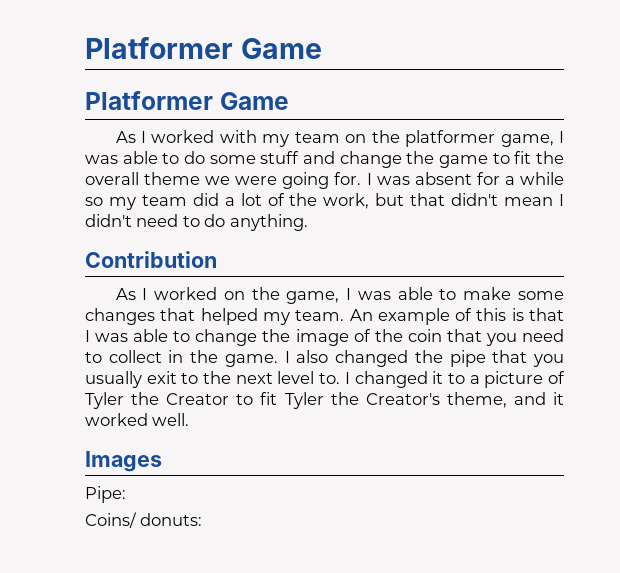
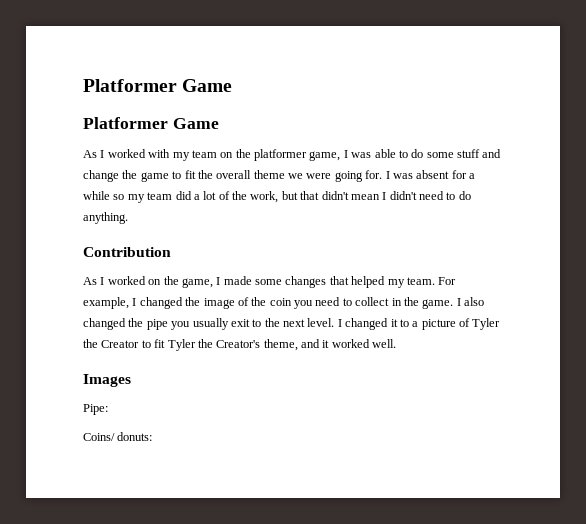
- As I worked on the game, I was able to make some changes that helped my team.
+ As I worked on the game, I made some changes that helped my team.
- An example of this is that I was able to change the image of the coin that you need to collect in the game.
+ For example, I changed the image of the coin you need to collect in the game.
- I also changed the pipe that you usually exit to the next level to.
+ I also changed the pipe you usually exit to the next level.

